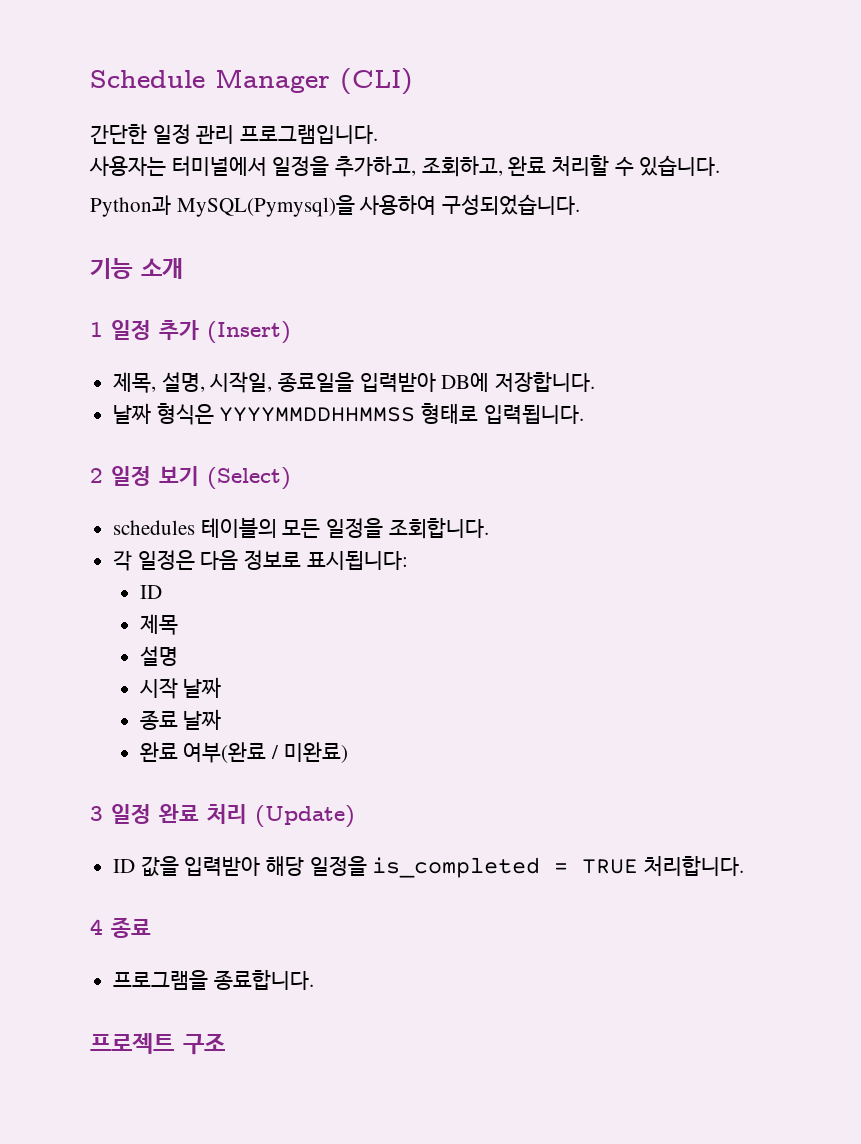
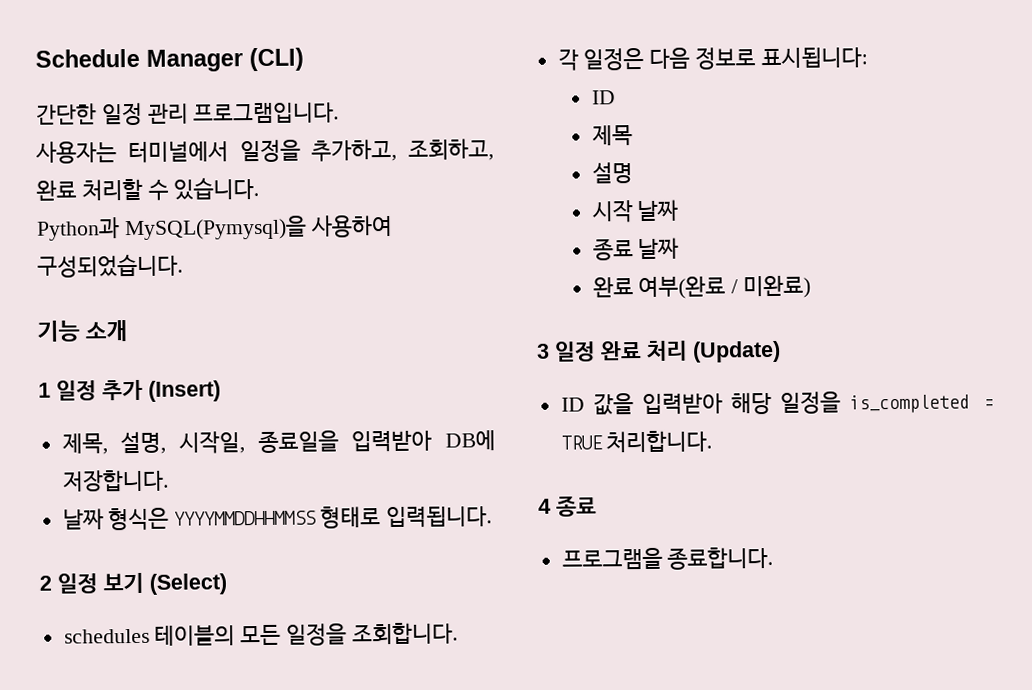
- 프로젝트 구조

